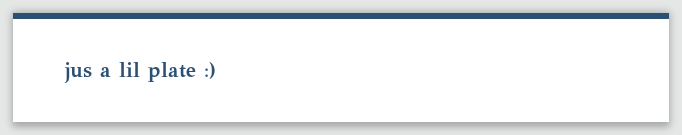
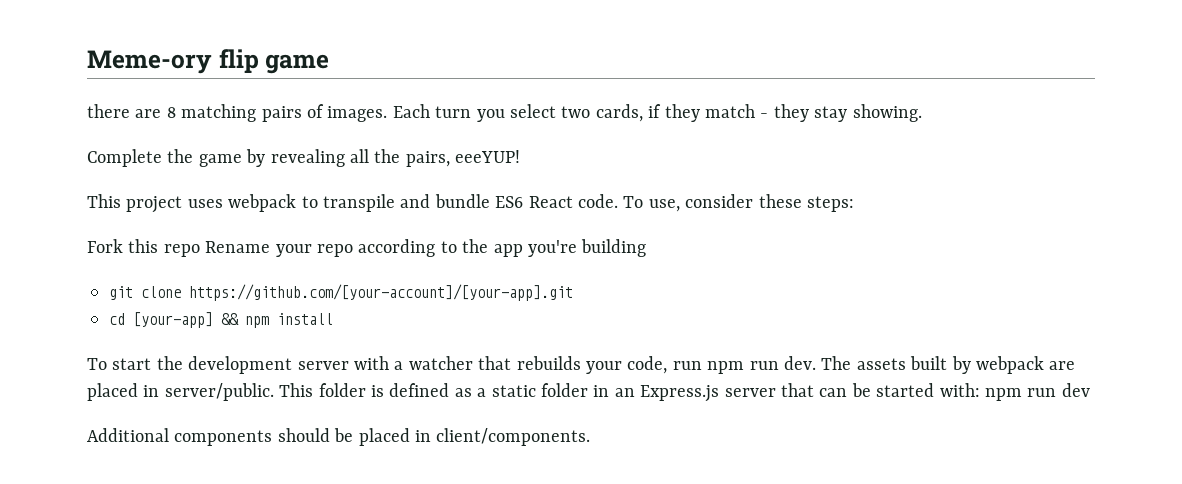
- jus a lil plate :)
+ Meme-ory flip game
+ there are 8 matching pairs of images. Each turn you select two cards, if they match - they stay showing.
+ Complete the game by revealing all the pairs, eeeYUP!
+ This project uses webpack to transpile and bundle ES6 React code. To use, consider these steps:
+ Fork this repo Rename your repo according to the app you're building
+ git clone https://github.com/[your-account]/[your-app].git
+ cd [your-app] && npm install
+ To start the development server with a watcher that rebuilds your code, run npm run dev. The assets built by webpack are placed in server/public. This folder is defined as a static folder in an Express.js server that can be started with: npm run dev
+ Additional components should be placed in client/components.

